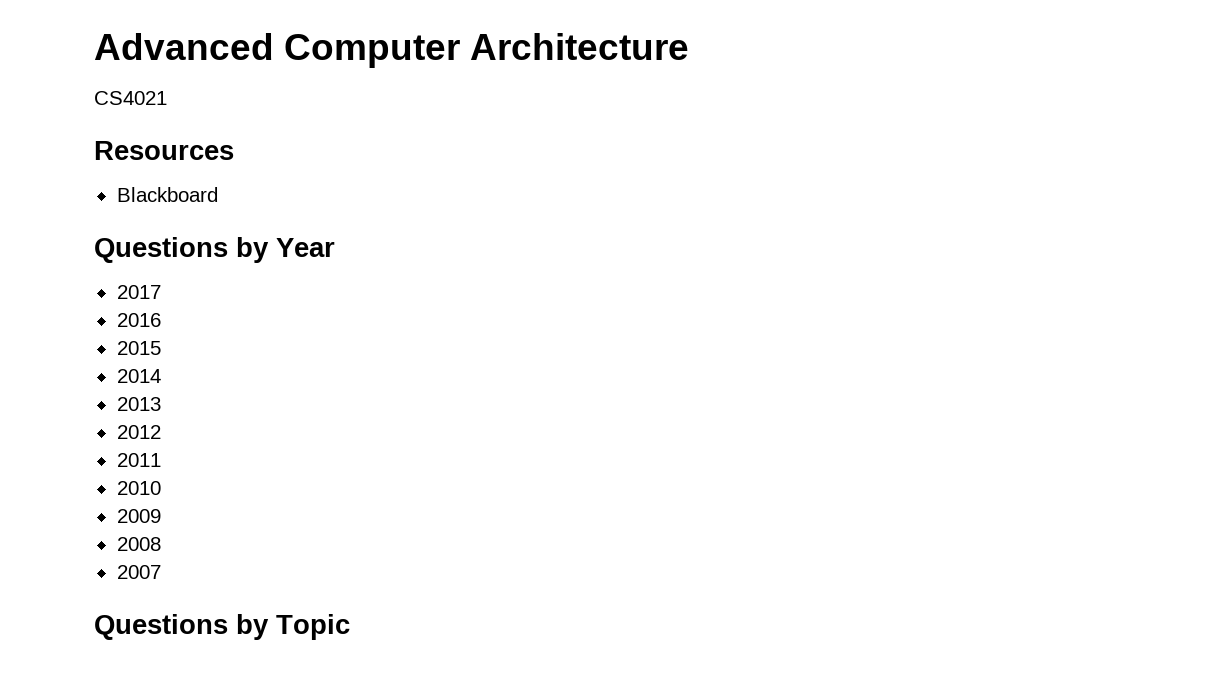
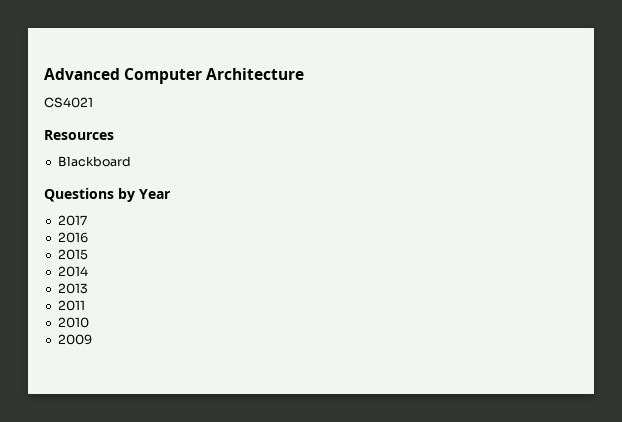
- 2012
- 2008
- 2007
- Questions by Topic

